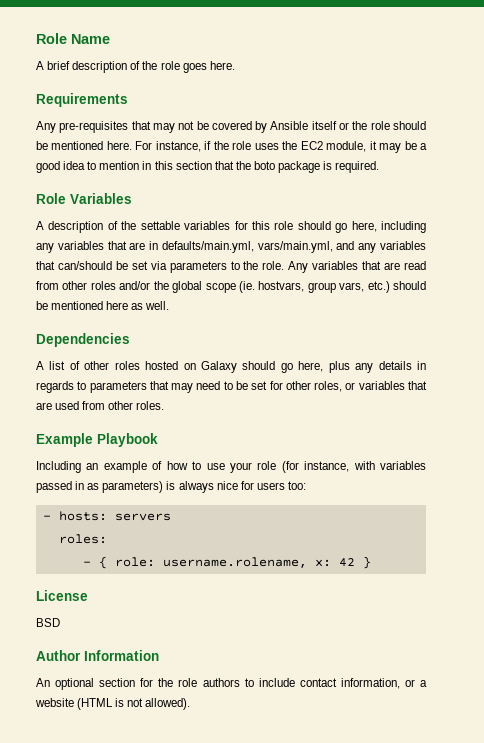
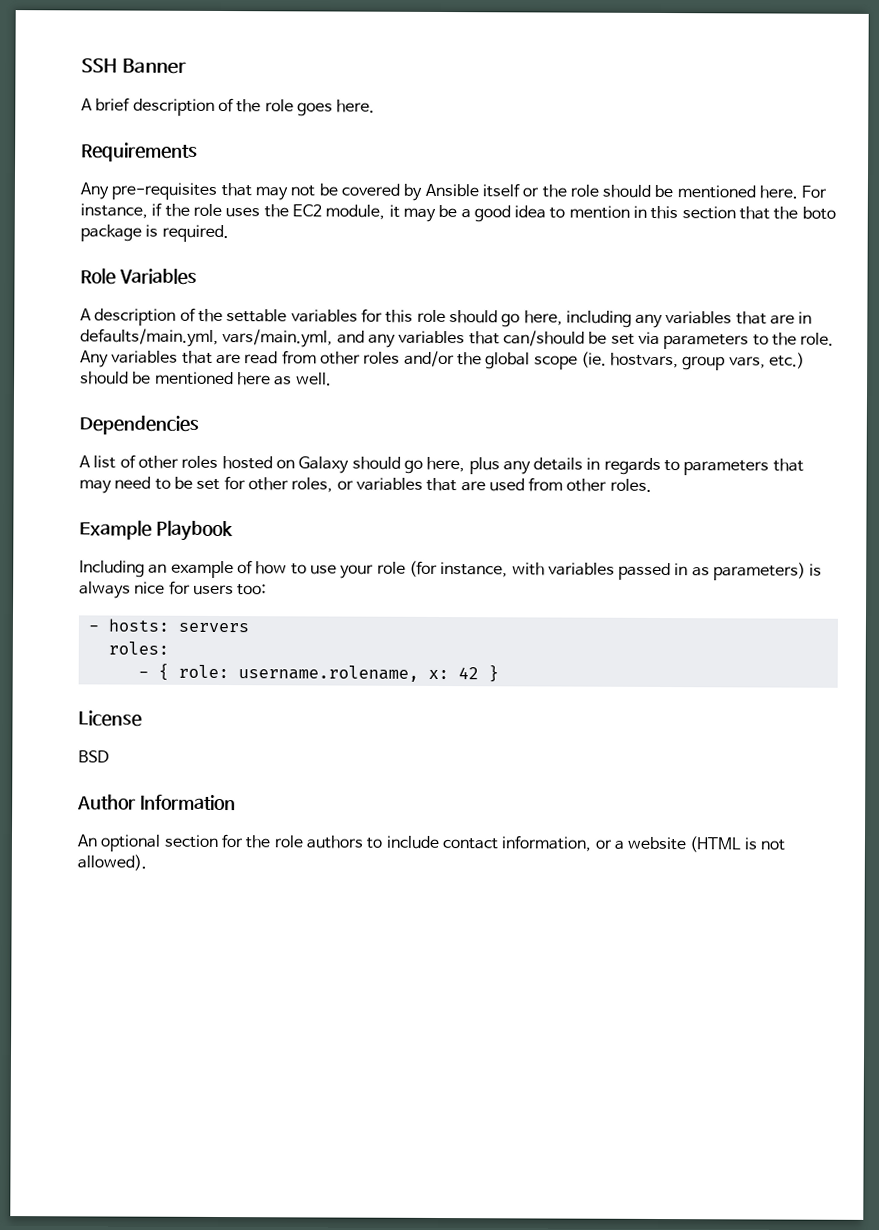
- Role Name
+ SSH Banner

